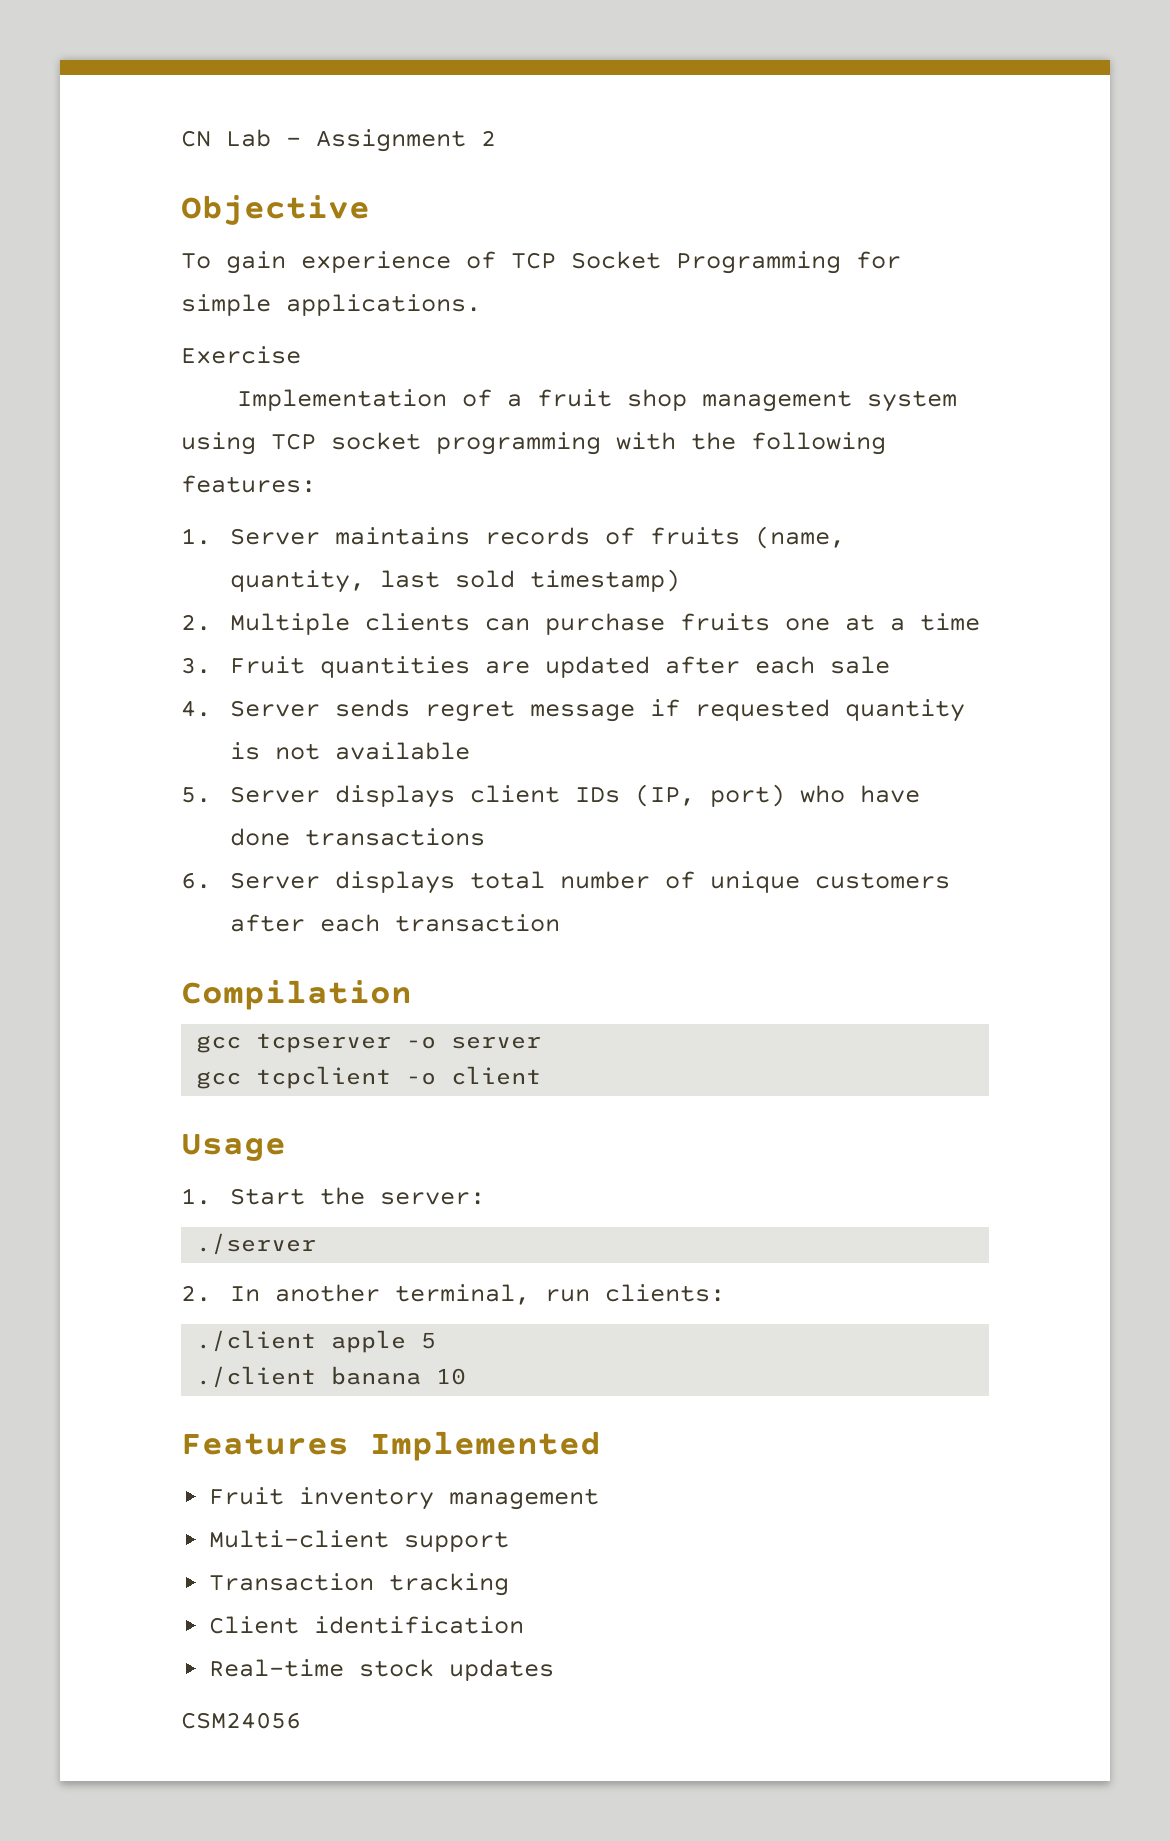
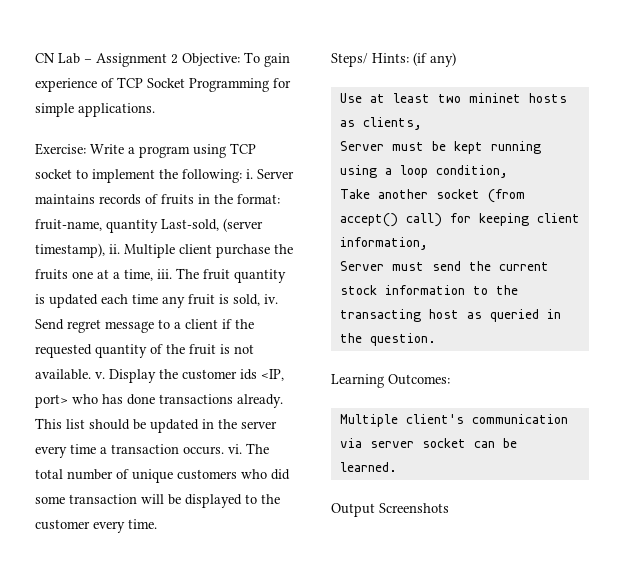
- CN Lab – Assignment 2
- Objective
- To gain experience of TCP Socket Programming for simple applications.
+ CN Lab – Assignment 2 Objective: To gain experience of TCP Socket Programming for simple applications.
- Exercise
- Implementation of a fruit shop management system using TCP socket programming with the following features:
- 1. Server maintains records of fruits (name, quantity, last sold timestamp)
- 2. Multiple clients can purchase fruits one at a time
- 3. Fruit quantities are updated after each sale
- 4. Server sends regret message if requested quantity is not available
- 5. Server displays client IDs (IP, port) who have done transactions
- 6. Server displays total number of unique customers after each transaction
- Compilation
- gcc tcpserver -o server
- gcc tcpclient -o client
- Usage
- 1. Start the server:
- ./server
- 2. In another terminal, run clients:
- ./client apple 5
- ./client banana 10
- Features Implemented
- Fruit inventory management
- Multi-client support
- Transaction tracking
- Client identification
- Real-time stock updates
- CSM24056
+ Exercise: Write a program using TCP socket to implement the following: i. Server maintains records of fruits in the format: fruit-name, quantity Last-sold, (server timestamp), ii. Multiple client purchase the fruits one at a time, iii. The fruit quantity is updated each time any fruit is sold, iv. Send regret message to a client if the requested quantity of the fruit is not available. v. Display the customer ids <IP, port> who has done transactions already. This list should be updated in the server every time a transaction occurs. vi. The total number of unique customers who did some transaction will be displayed to the customer every time.
+ Steps/ Hints: (if any)
+ Use at least two mininet hosts as clients,
+ Server must be kept running using a loop condition,
+ Take another socket (from accept() call) for keeping client information,
+ Server must send the current stock information to the transacting host as queried in the question.
+ Learning Outcomes:
+ Multiple client's communication via server socket can be learned.
+ Output Screenshots

